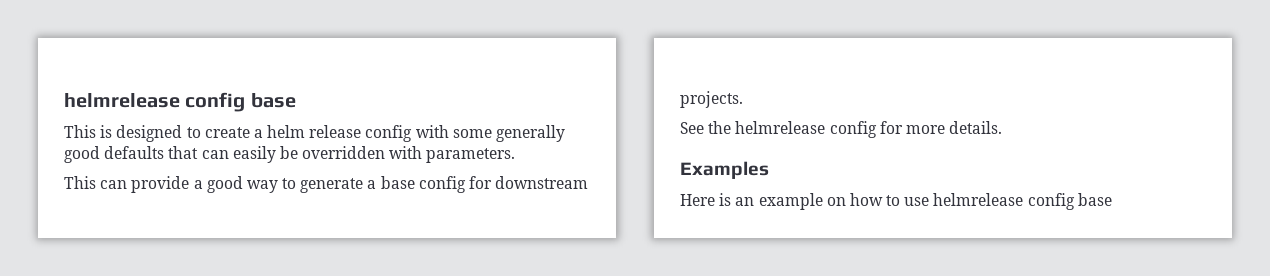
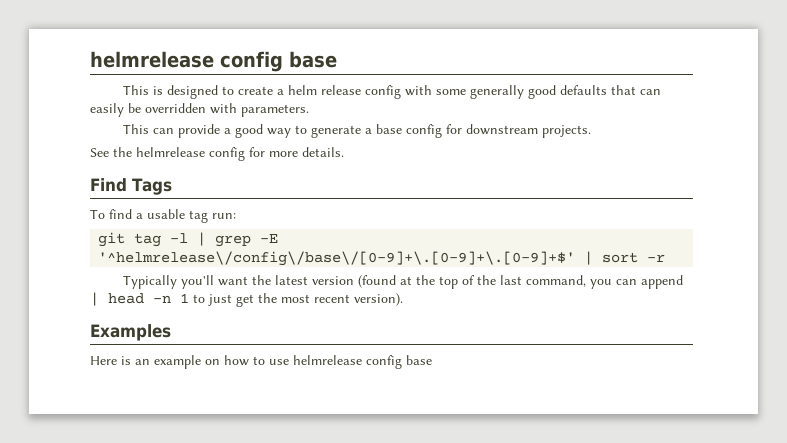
+ Find Tags
+ To find a usable tag run:
+ git tag -l | grep -E '^helmrelease\/config\/base\/[0-9]+\.[0-9]+\.[0-9]+$' | sort -r
+ Typically you'll want the latest version (found at the top of the last command, you can append | head -n 1 to just get the most recent version).

